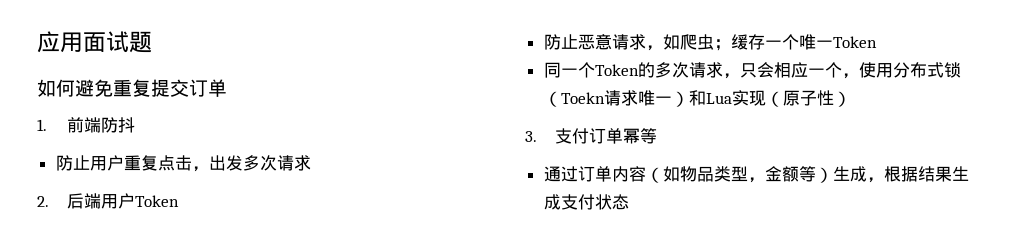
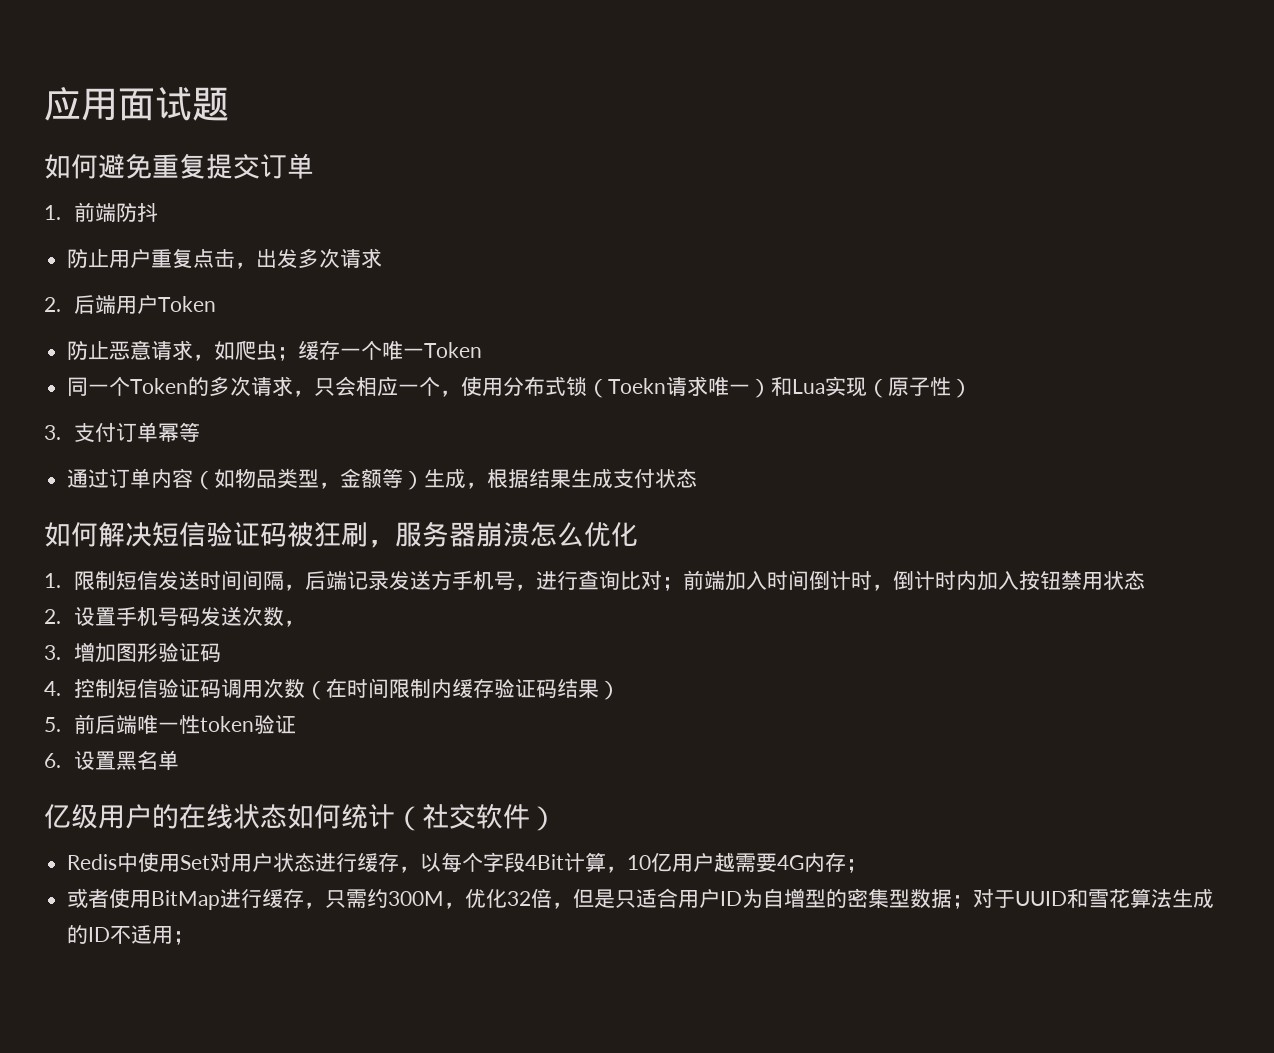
+ 如何解决短信验证码被狂刷，服务器崩溃怎么优化
+ 1.限制短信发送时间间隔，后端记录发送方手机号，进行查询比对；前端加入时间倒计时，倒计时内加入按钮禁用状态
+ 2.设置手机号码发送次数，
+ 3.增加图形验证码
+ 4.控制短信验证码调用次数（在时间限制内缓存验证码结果）
+ 5.前后端唯一性token验证
+ 6.设置黑名单
+ 亿级用户的在线状态如何统计（社交软件）
+ Redis中使用Set对用户状态进行缓存，以每个字段4Bit计算，10亿用户越需要4G内存；
+ 或者使用BitMap进行缓存，只需约300M，优化32倍，但是只适合用户ID为自增型的密集型数据；对于UUID和雪花算法生成的ID不适用；

